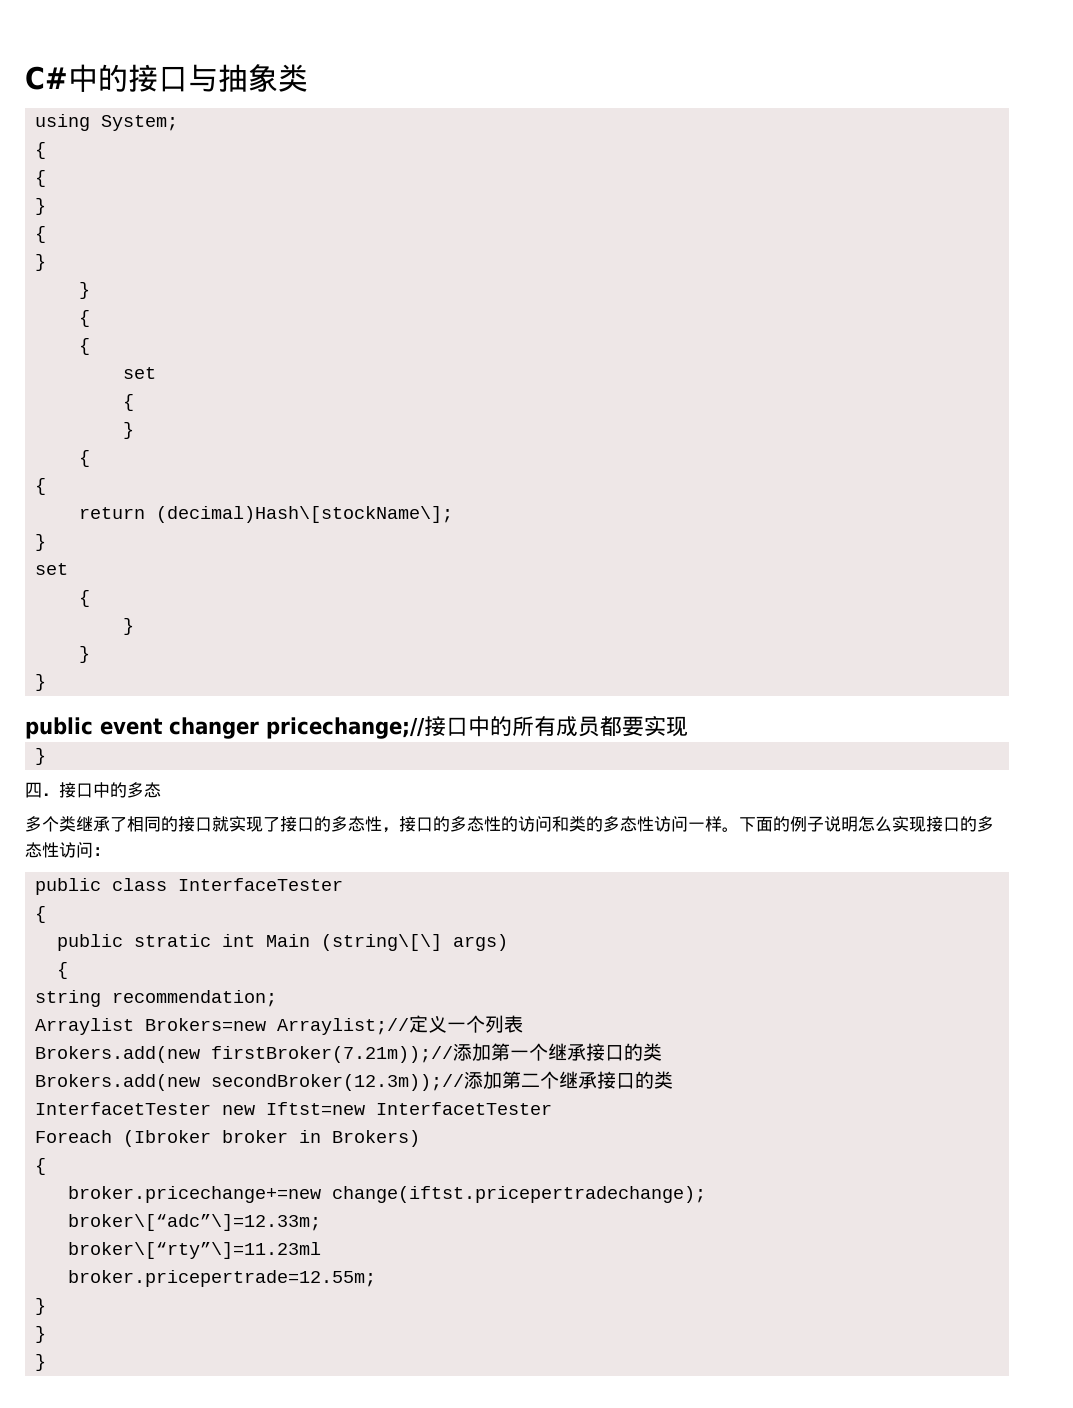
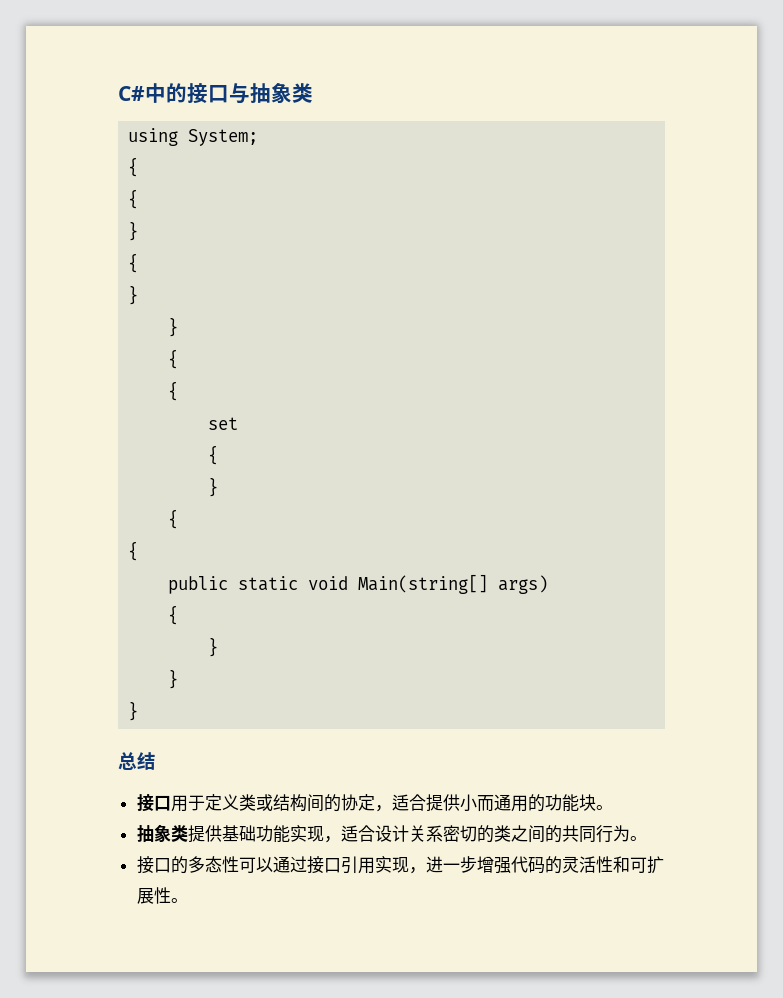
- return (decimal)Hash\[stockName\];
- }
- set
+ public static void Main(string[] args)
- public event changer pricechange;//接口中的所有成员都要实现
- }
- 四．接口中的多态
- 多个类继承了相同的接口就实现了接口的多态性，接口的多态性的访问和类的多态性访问一样。下面的例子说明怎么实现接口的多态性访问：
- public class InterfaceTester
- {
- public stratic int Main (string\[\] args)
- {
- string recommendation;
- Arraylist Brokers=new Arraylist;//定义一个列表
- Brokers.add(new firstBroker(7.21m));//添加第一个继承接口的类
- Brokers.add(new secondBroker(12.3m));//添加第二个继承接口的类
- InterfacetTester new Iftst=new InterfacetTester
- Foreach (Ibroker broker in Brokers)
- {
- broker.pricechange+=new change(iftst.pricepertradechange);
- broker\[“adc”\]=12.33m;
- broker\[“rty”\]=11.23ml
- broker.pricepertrade=12.55m;
- }
- }
- }
+ 总结
+ 接口用于定义类或结构间的协定，适合提供小而通用的功能块。
+ 抽象类提供基础功能实现，适合设计关系密切的类之间的共同行为。
+ 接口的多态性可以通过接口引用实现，进一步增强代码的灵活性和可扩展性。

